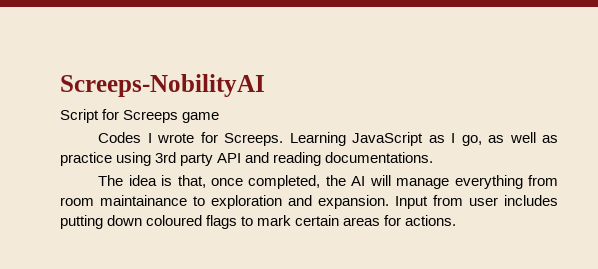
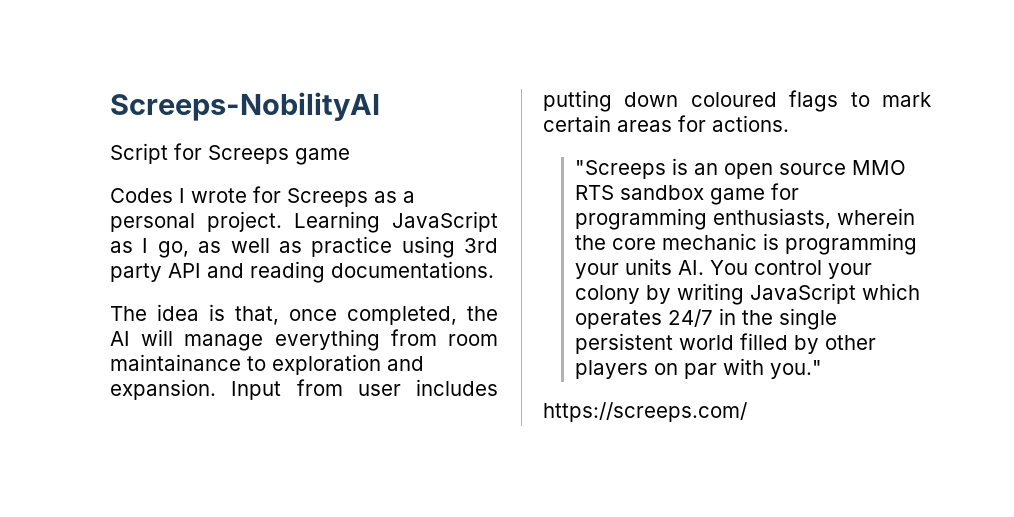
- Codes I wrote for Screeps.
+ Codes I wrote for Screeps as a personal project.
+ "Screeps is an open source MMO RTS sandbox game for programming enthusiasts, wherein the core mechanic is programming your units AI. You control your colony by writing JavaScript which operates 24/7 in the single persistent world filled by other players on par with you."
+ https://screeps.com/

